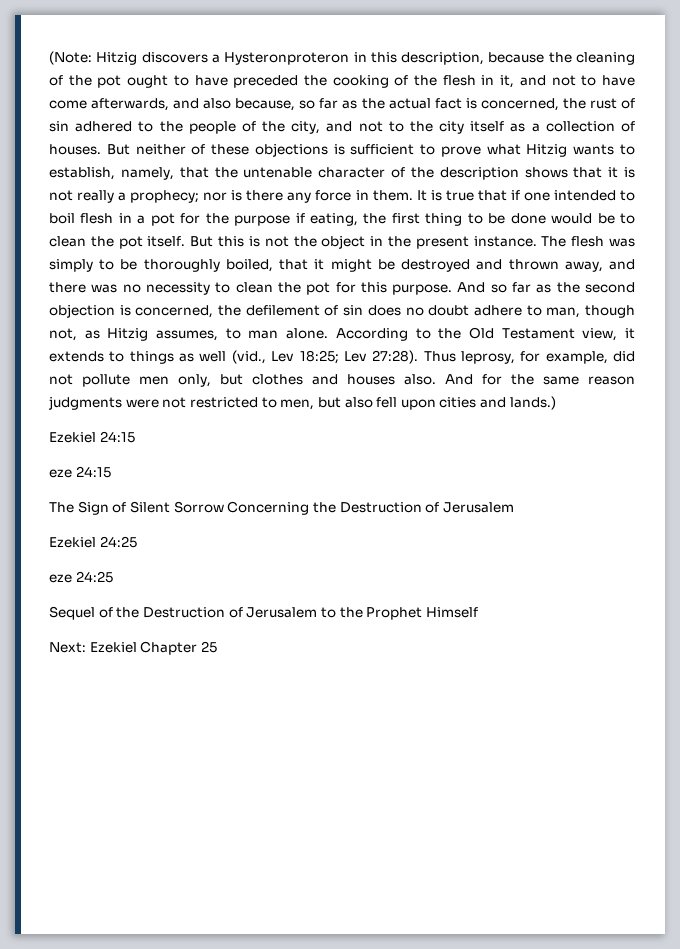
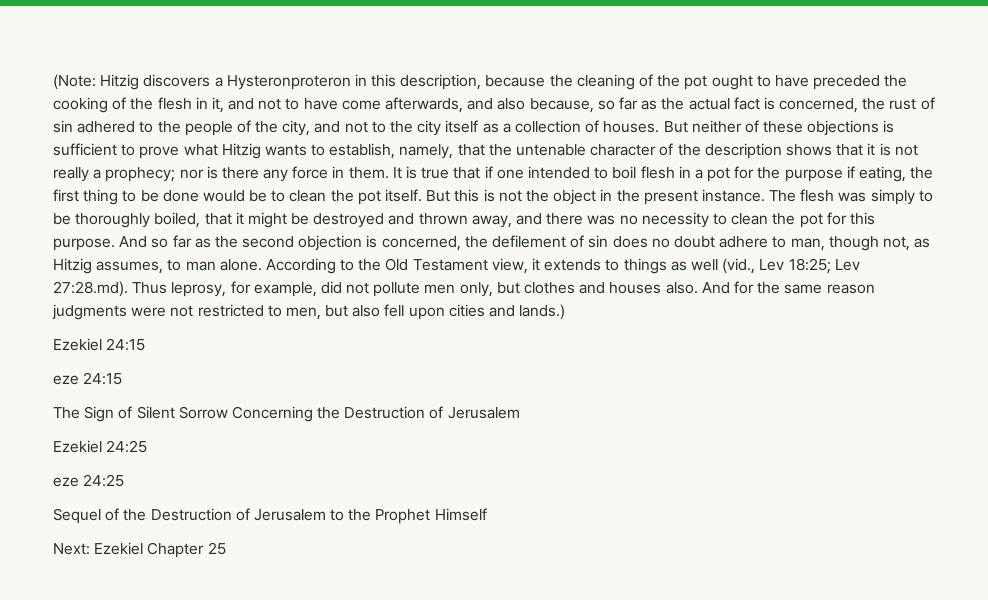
- According to the Old Testament view, it extends to things as well (vid., Lev 18:25; Lev 27:28). Thus leprosy, for example, did not pollute men only, but clothes and houses also.
+ According to the Old Testament view, it extends to things as well (vid., Lev 18:25; Lev 27:28.md). Thus leprosy, for example, did not pollute men only, but clothes and houses also.

